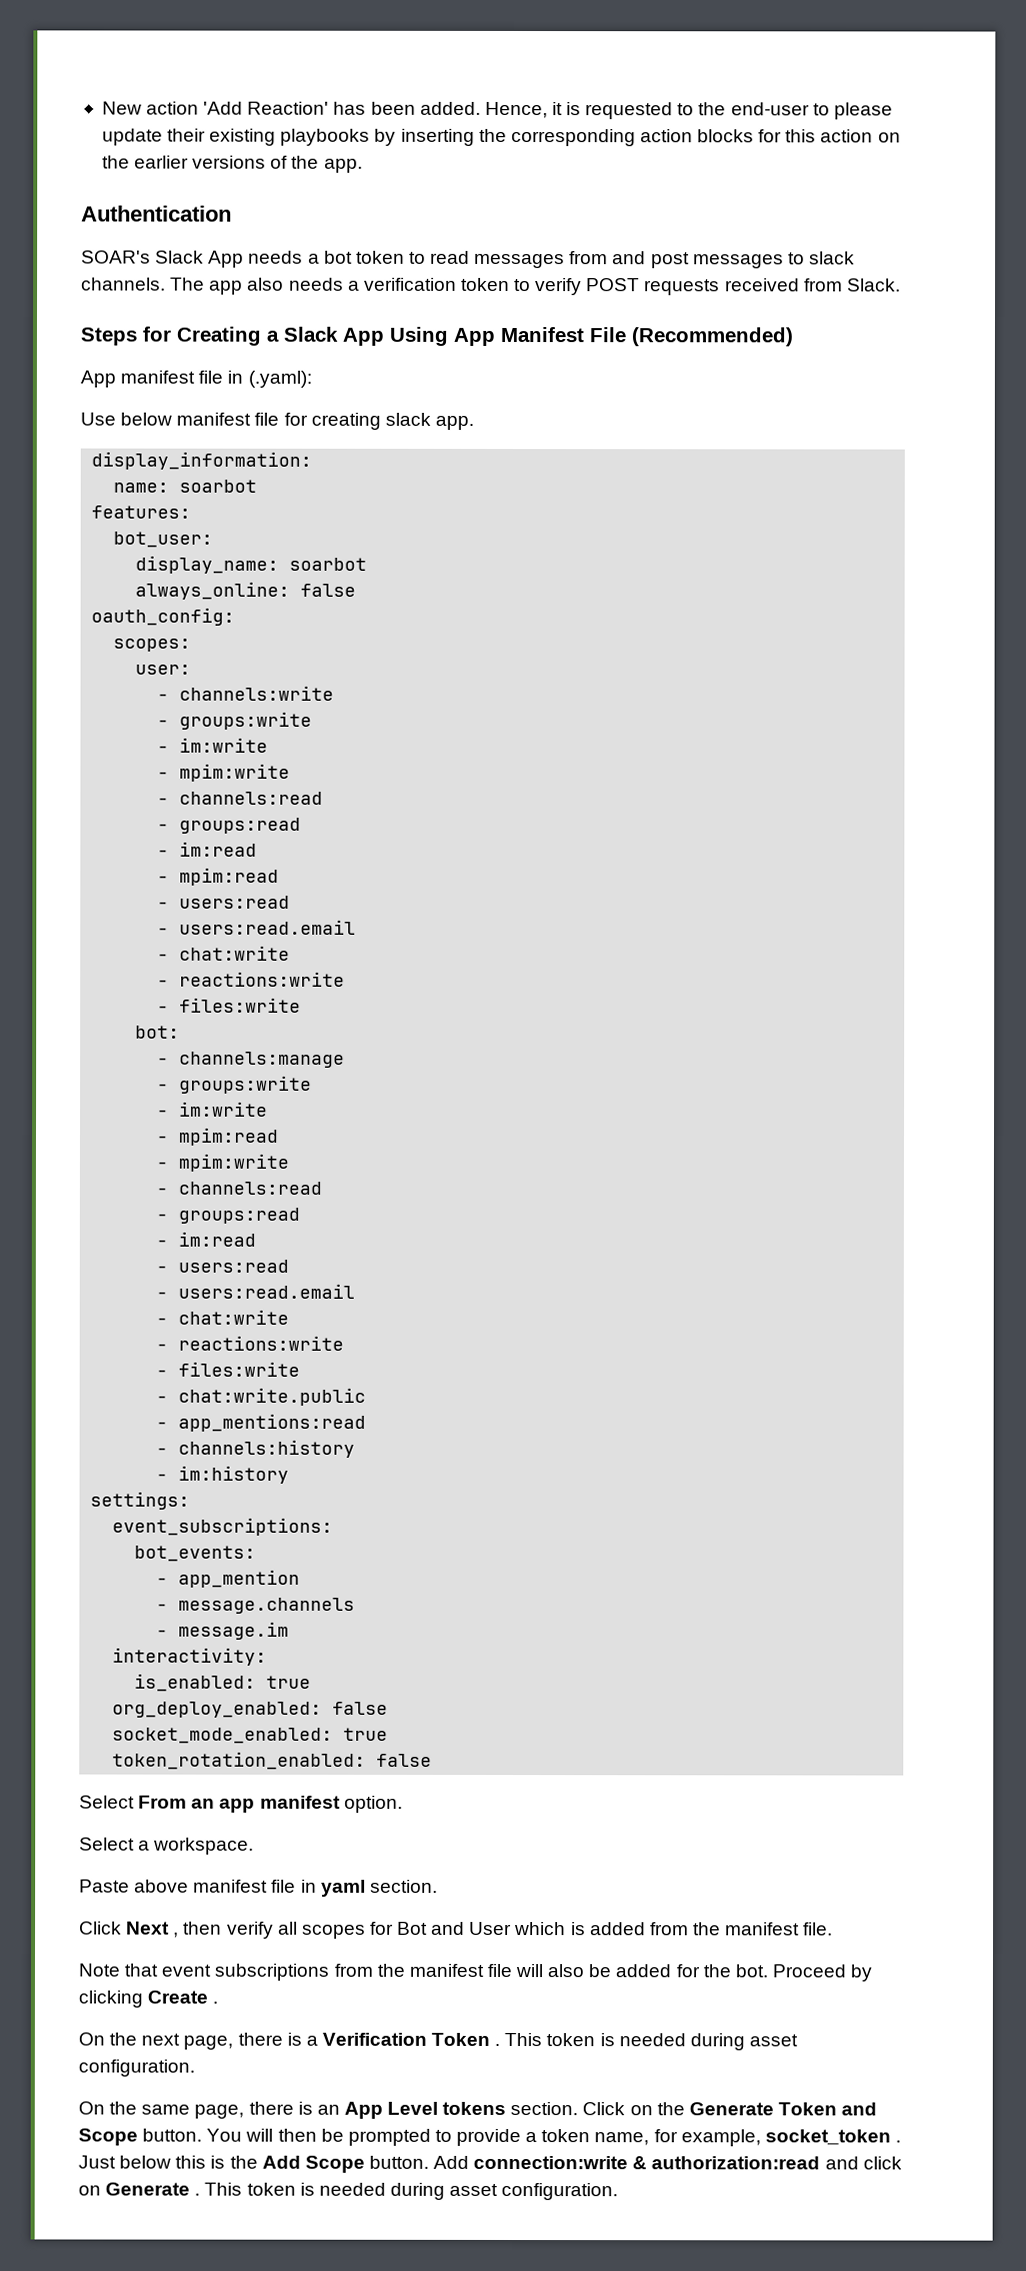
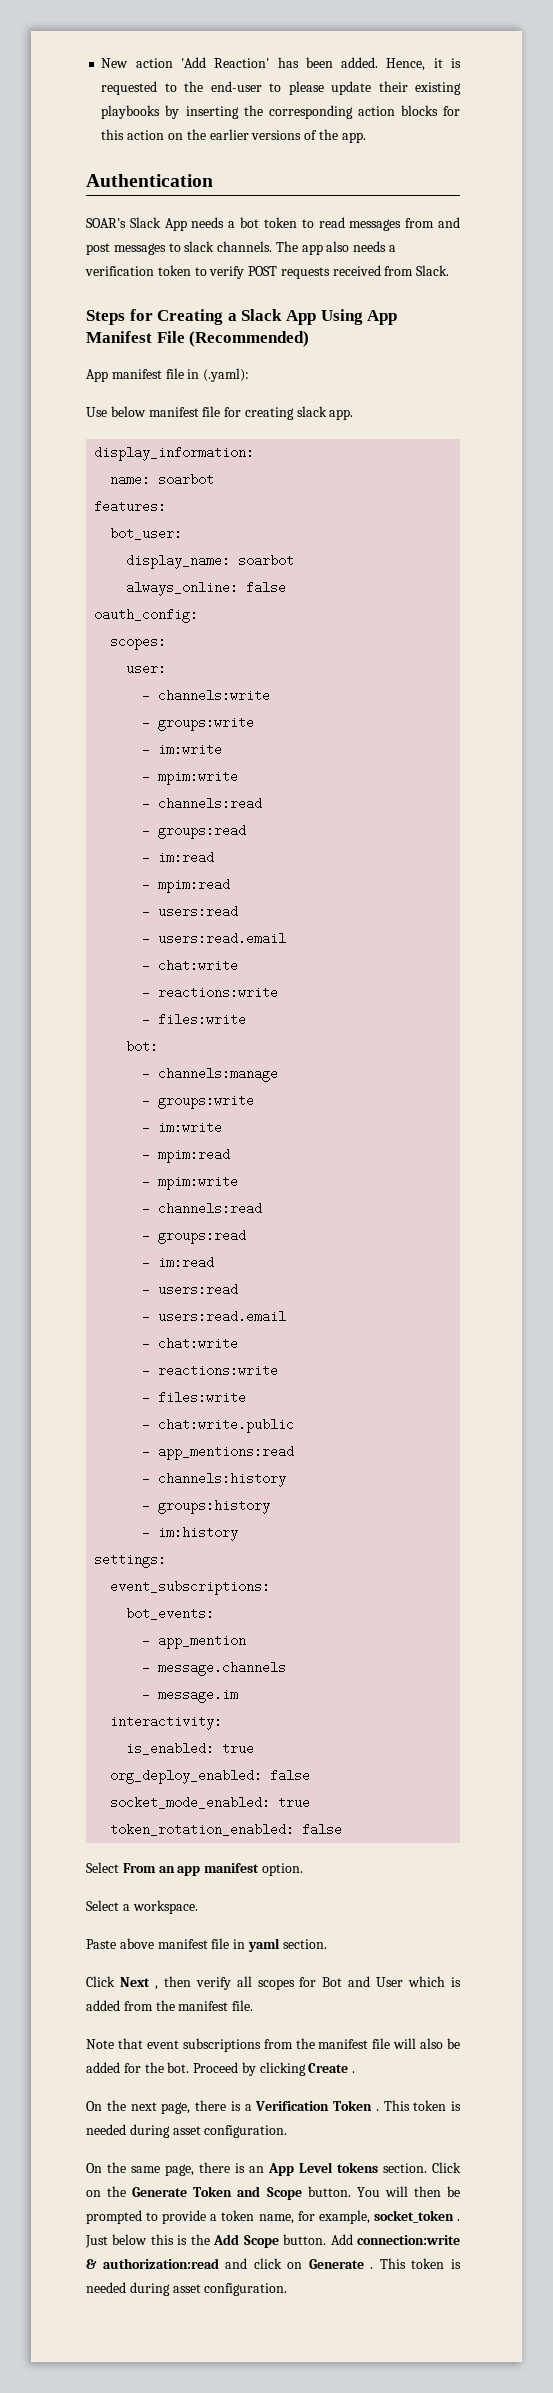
+ - groups:history

